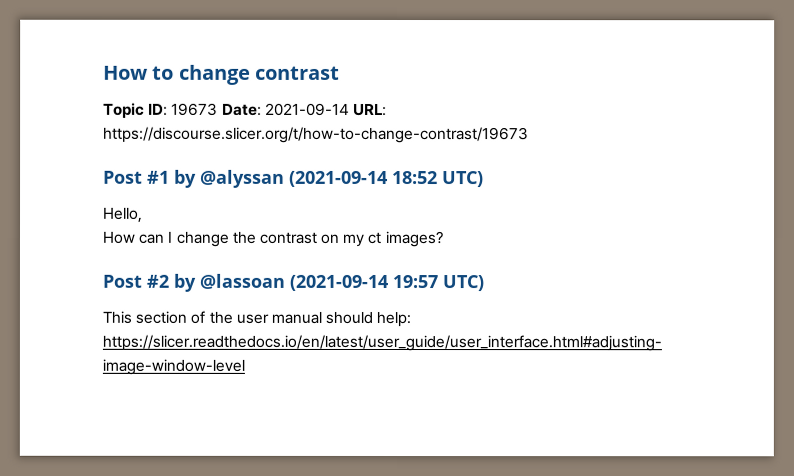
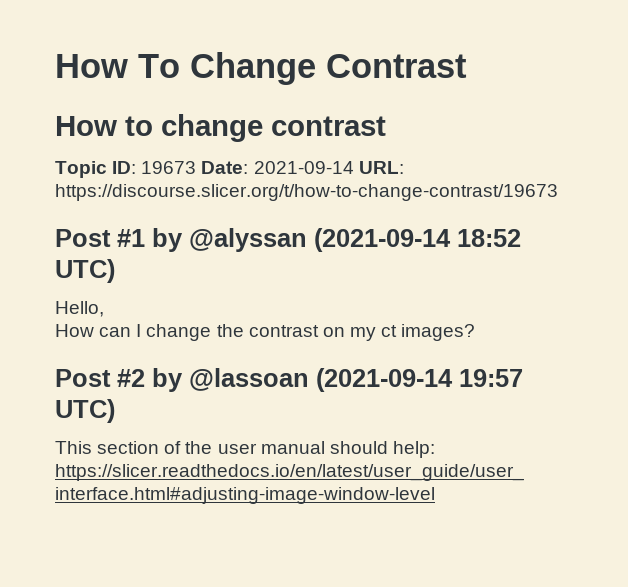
+ How To Change Contrast

